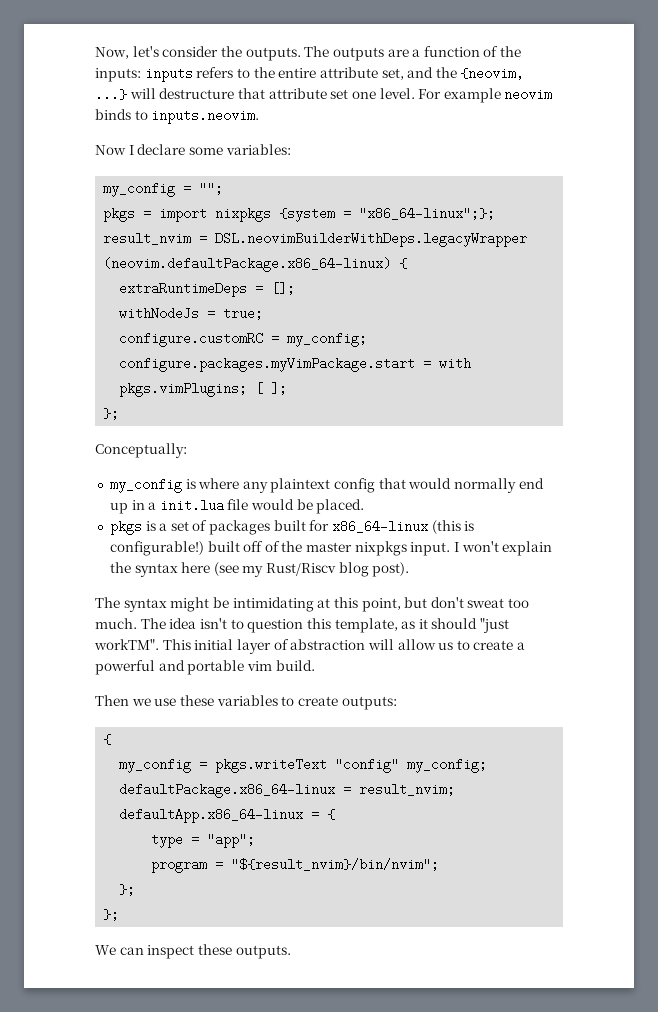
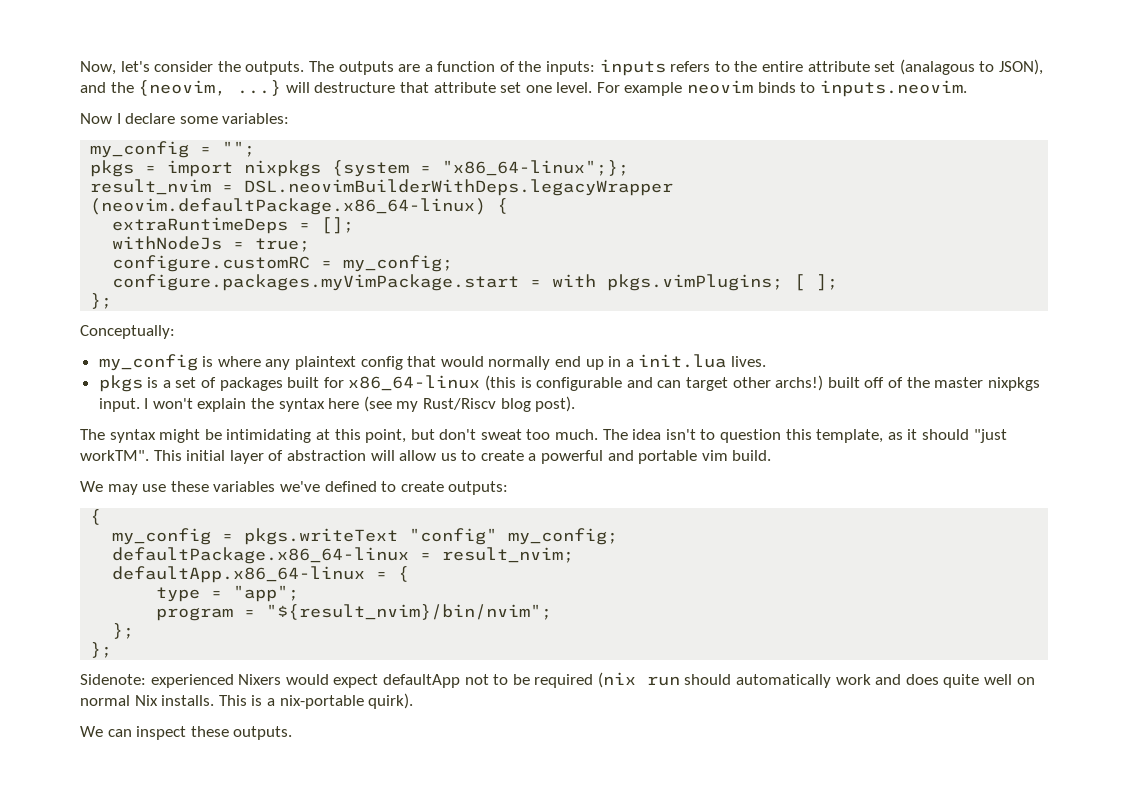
- The outputs are a function of the inputs: inputs refers to the entire attribute set, and the {neovim, ...} will destructure that attribute set one level.
+ The outputs are a function of the inputs: inputs refers to the entire attribute set (analagous to JSON), and the {neovim, ...} will destructure that attribute set one level.
- my_config is where any plaintext config that would normally end up in a init.lua file would be placed.
+ my_config is where any plaintext config that would normally end up in a init.lua lives.
- pkgs is a set of packages built for x86_64-linux (this is configurable!) built off of the master nixpkgs input.
+ pkgs is a set of packages built for x86_64-linux (this is configurable and can target other archs!) built off of the master nixpkgs input.
- Then we use these variables to create outputs:
+ We may use these variables we've defined to create outputs:
+ Sidenote: experienced Nixers would expect defaultApp not to be required (nix run should automatically work and does quite well on normal Nix installs. This is a nix-portable quirk).

